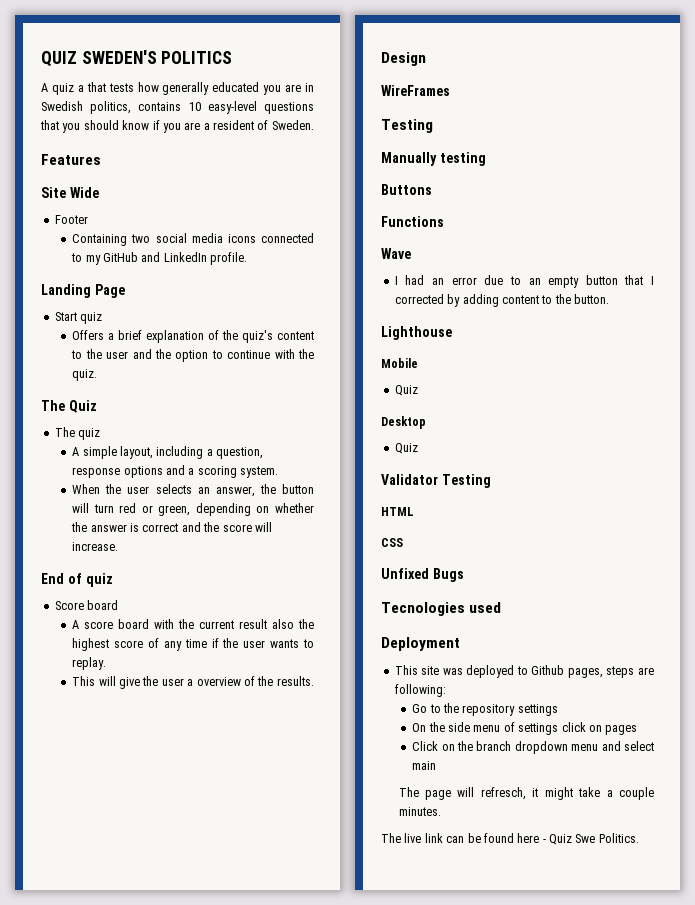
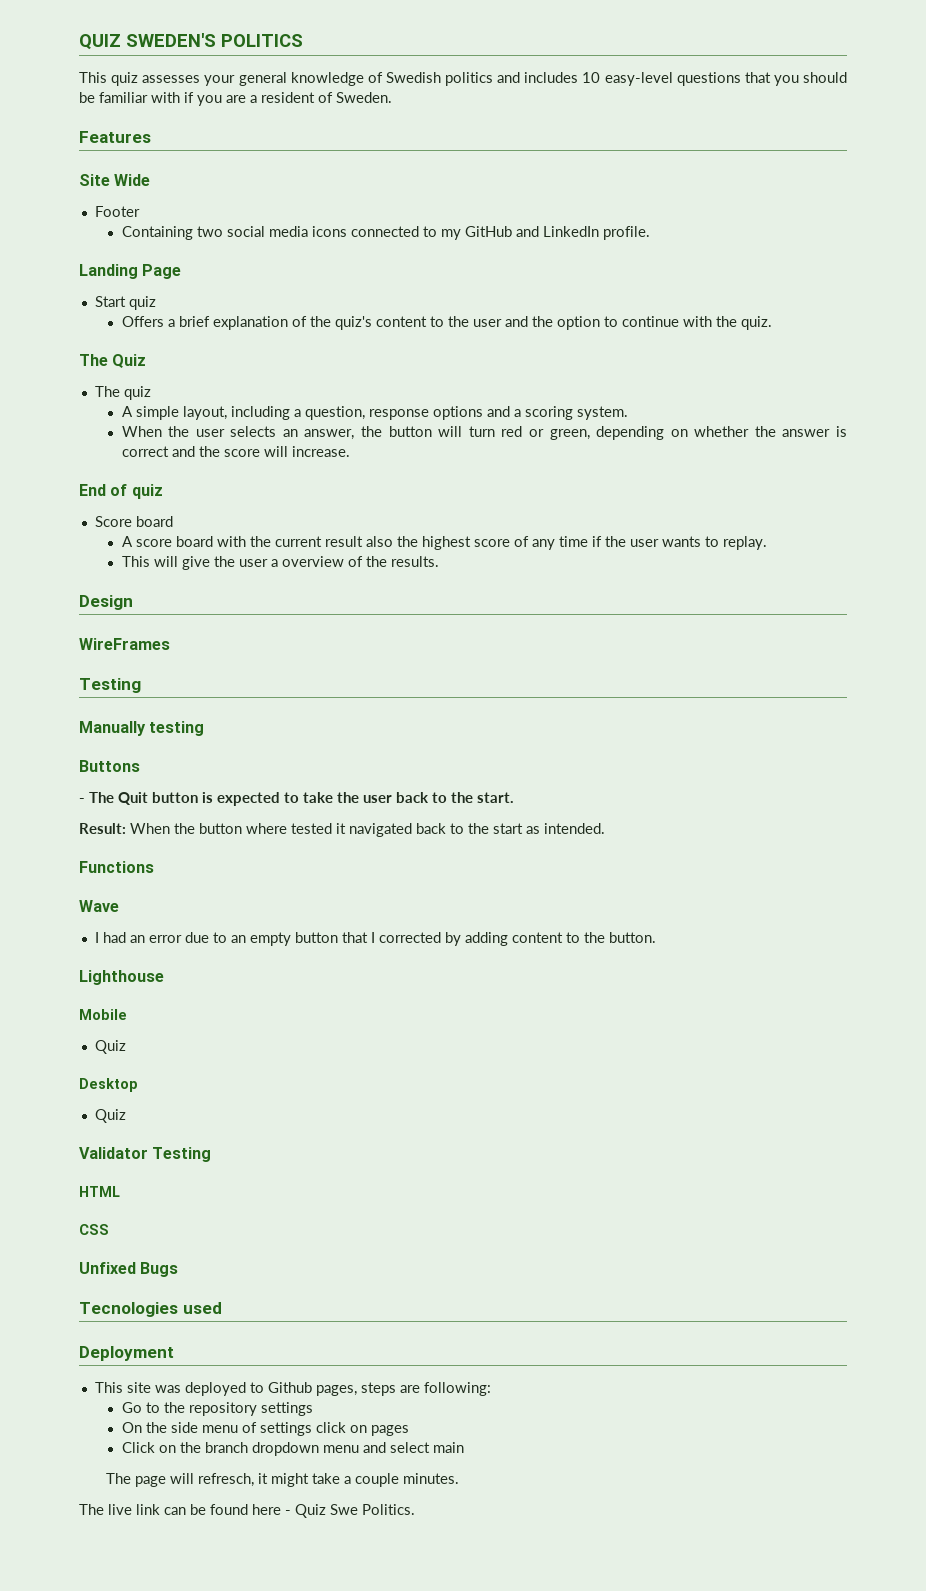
- A quiz a that tests how generally educated you are in Swedish politics, contains 10 easy-level questions that you should know if you are a resident of Sweden.
+ This quiz assesses your general knowledge of Swedish politics and includes 10 easy-level questions that you should be familiar with if you are a resident of Sweden.
+ - The Quit button is expected to take the user back to the start.
+ Result: When the button where tested it navigated back to the start as intended.

